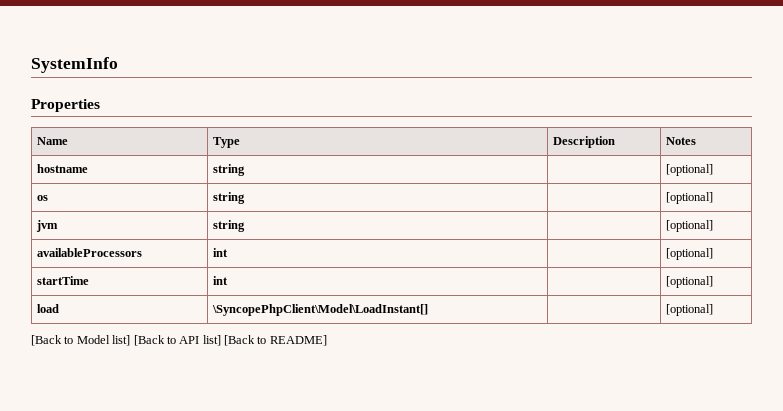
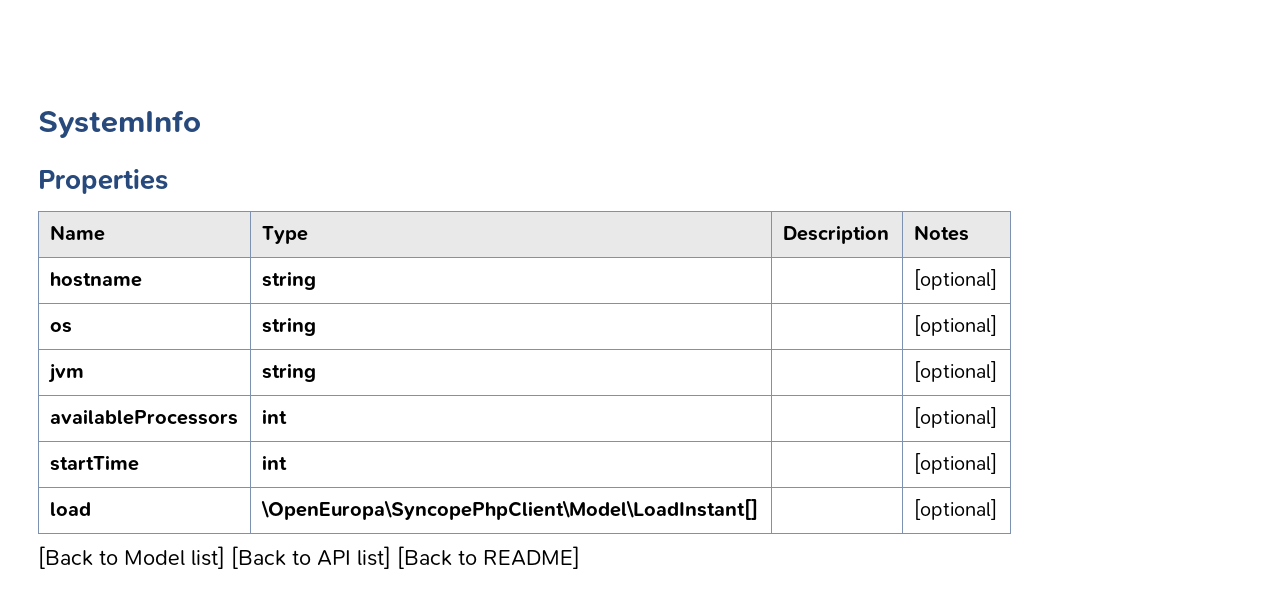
- load | \SyncopePhpClient\Model\LoadInstant[] | | [optional]
+ load | \OpenEuropa\SyncopePhpClient\Model\LoadInstant[] | | [optional]

